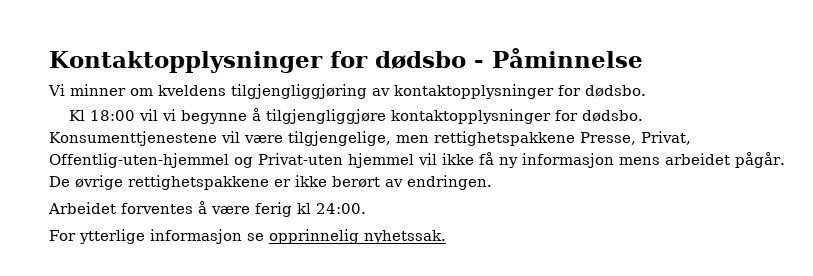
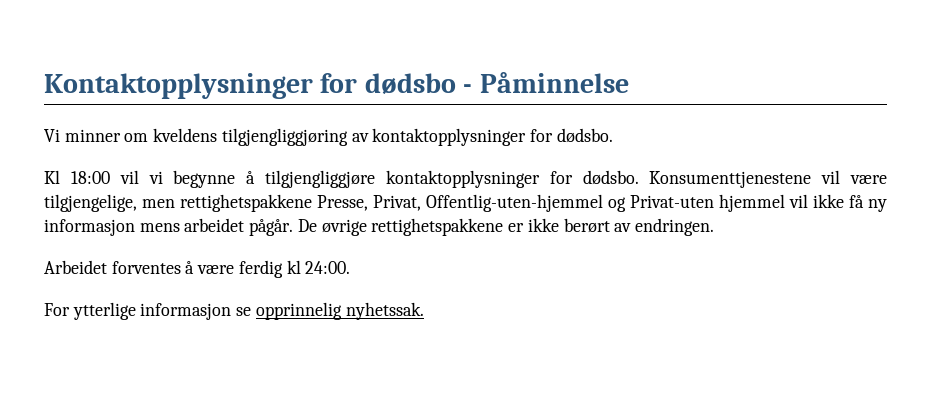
- Arbeidet forventes å være ferig kl 24:00.
+ Arbeidet forventes å være ferdig kl 24:00.

